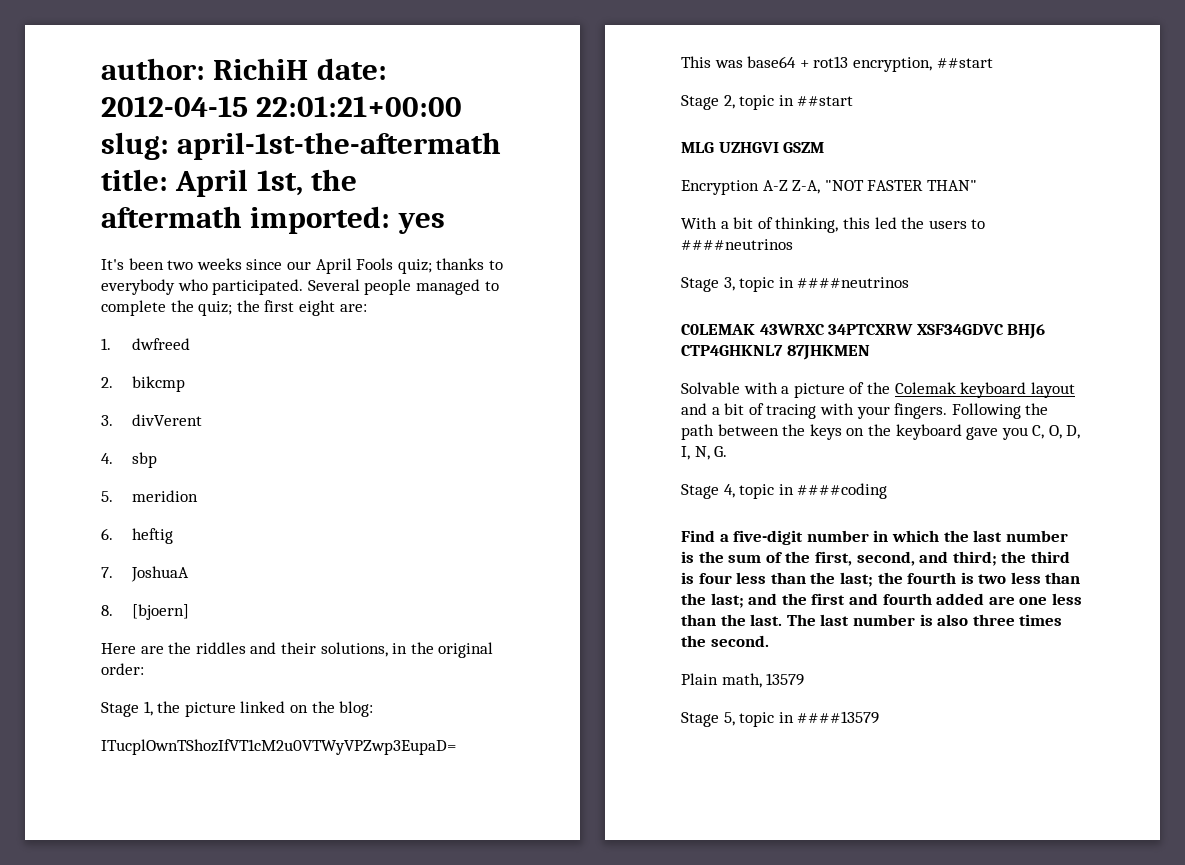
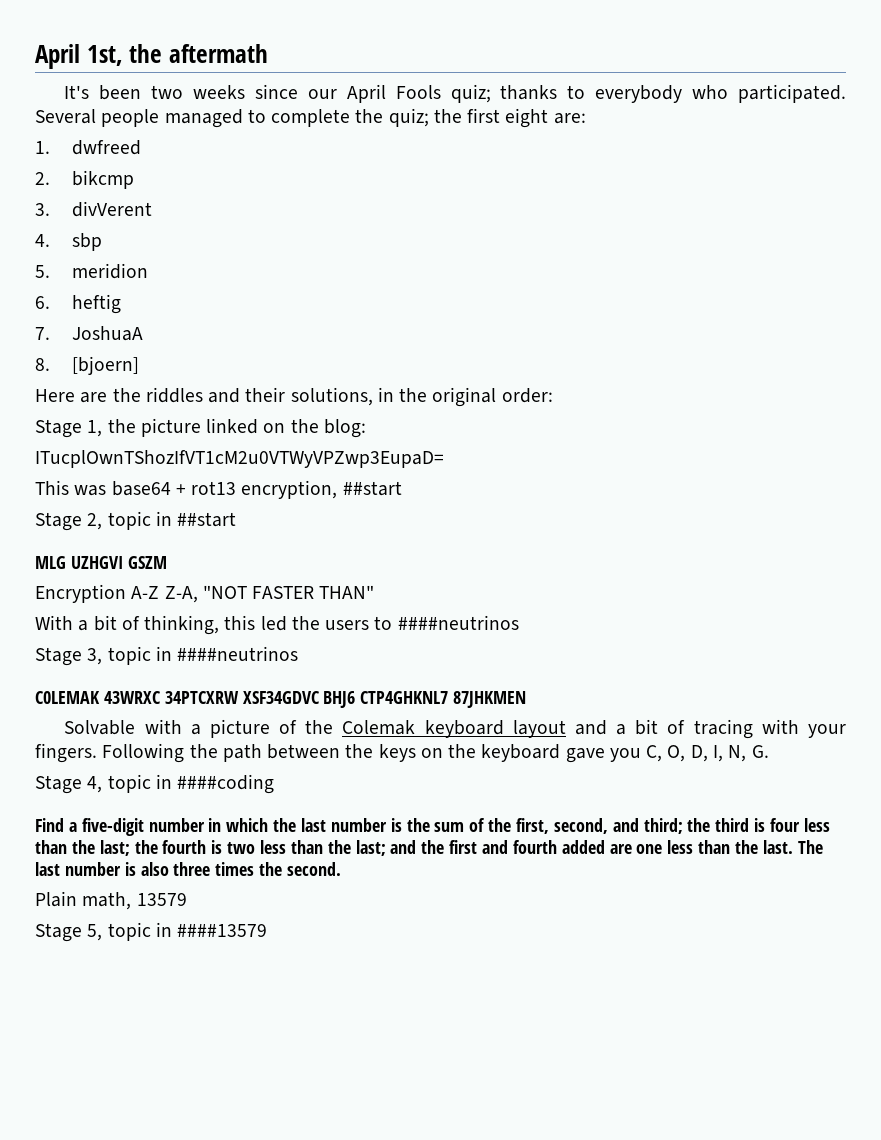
- author: RichiH date: 2012-04-15 22:01:21+00:00 slug: april-1st-the-aftermath title: April 1st, the aftermath imported: yes
+ April 1st, the aftermath

